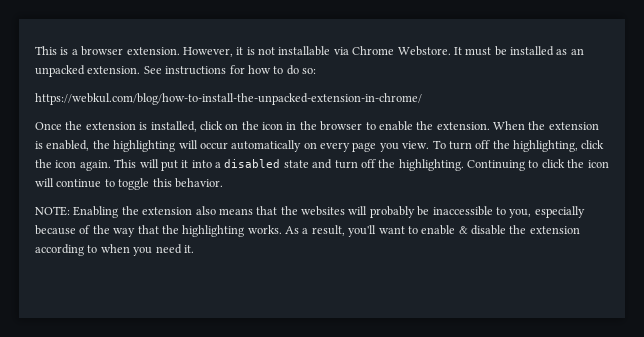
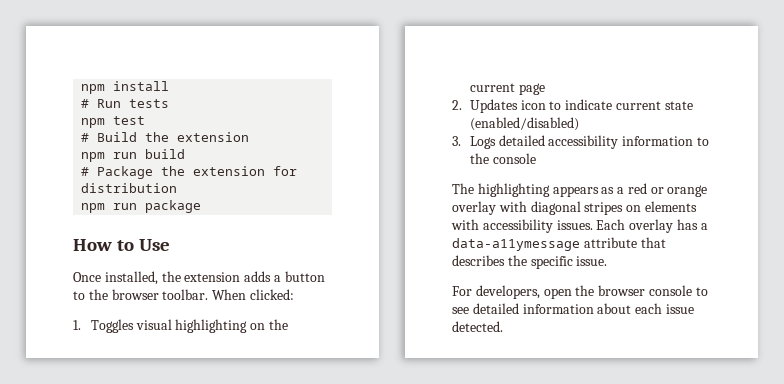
- This is a browser extension. However, it is not installable via Chrome Webstore. It must be installed as an unpacked extension. See instructions for how to do so:
- https://webkul.com/blog/how-to-install-the-unpacked-extension-in-chrome/
+ npm install
+ # Run tests
+ npm test
+ # Build the extension
+ npm run build
+ # Package the extension for distribution
+ npm run package
+ How to Use
- Once the extension is installed, click on the icon in the browser to enable the extension. When the extension is enabled, the highlighting will occur automatically on every page you view. To turn off the highlighting, click the icon again. This will put it into a disabled state and turn off the highlighting. Continuing to click the icon will continue to toggle this behavior.
- NOTE: Enabling the extension also means that the websites will probably be inaccessible to you, especially because of the way that the highlighting works. As a result, you'll want to enable & disable the extension according to when you need it.
+ Once installed, the extension adds a button to the browser toolbar. When clicked:
+ 1. Toggles visual highlighting on the current page
+ 2. Updates icon to indicate current state (enabled/disabled)
+ 3. Logs detailed accessibility information to the console
+ The highlighting appears as a red or orange overlay with diagonal stripes on elements with accessibility issues. Each overlay has a data-a11ymessage attribute that describes the specific issue.
+ For developers, open the browser console to see detailed information about each issue detected.

